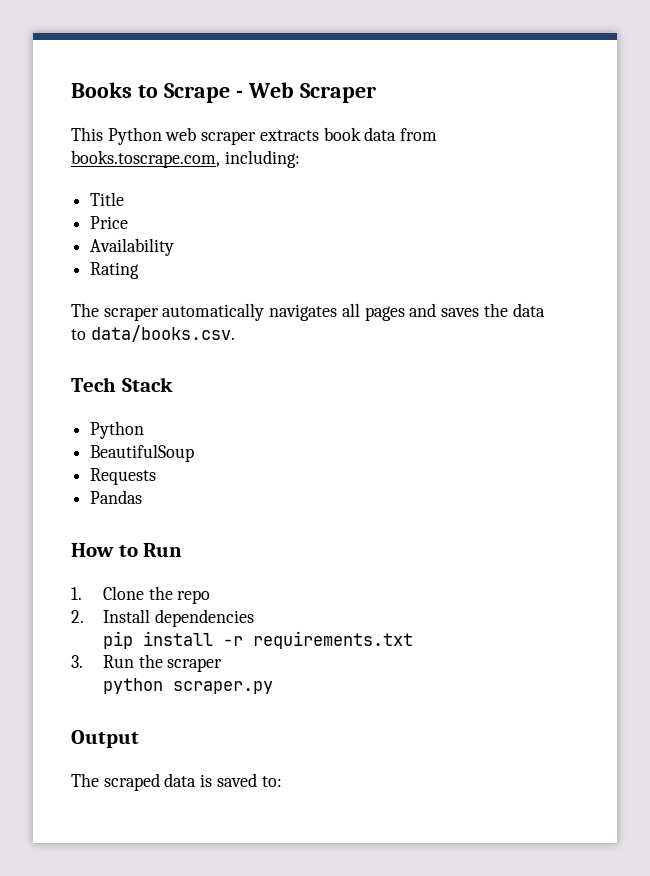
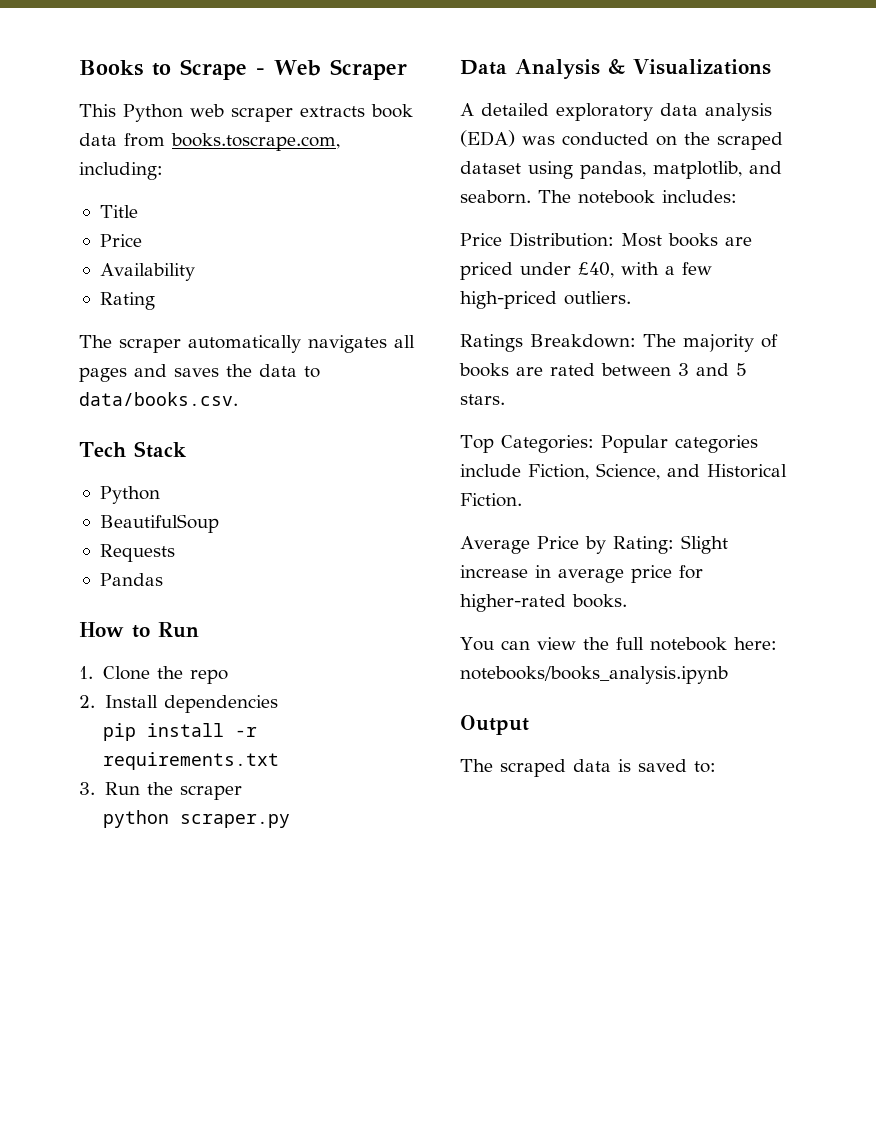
+ Data Analysis & Visualizations
+ A detailed exploratory data analysis (EDA) was conducted on the scraped dataset using pandas, matplotlib, and seaborn. The notebook includes:
+ Price Distribution: Most books are priced under £40, with a few high-priced outliers.
+ Ratings Breakdown: The majority of books are rated between 3 and 5 stars.
+ Top Categories: Popular categories include Fiction, Science, and Historical Fiction.
+ Average Price by Rating: Slight increase in average price for higher-rated books.
+ You can view the full notebook here: notebooks/books_analysis.ipynb

